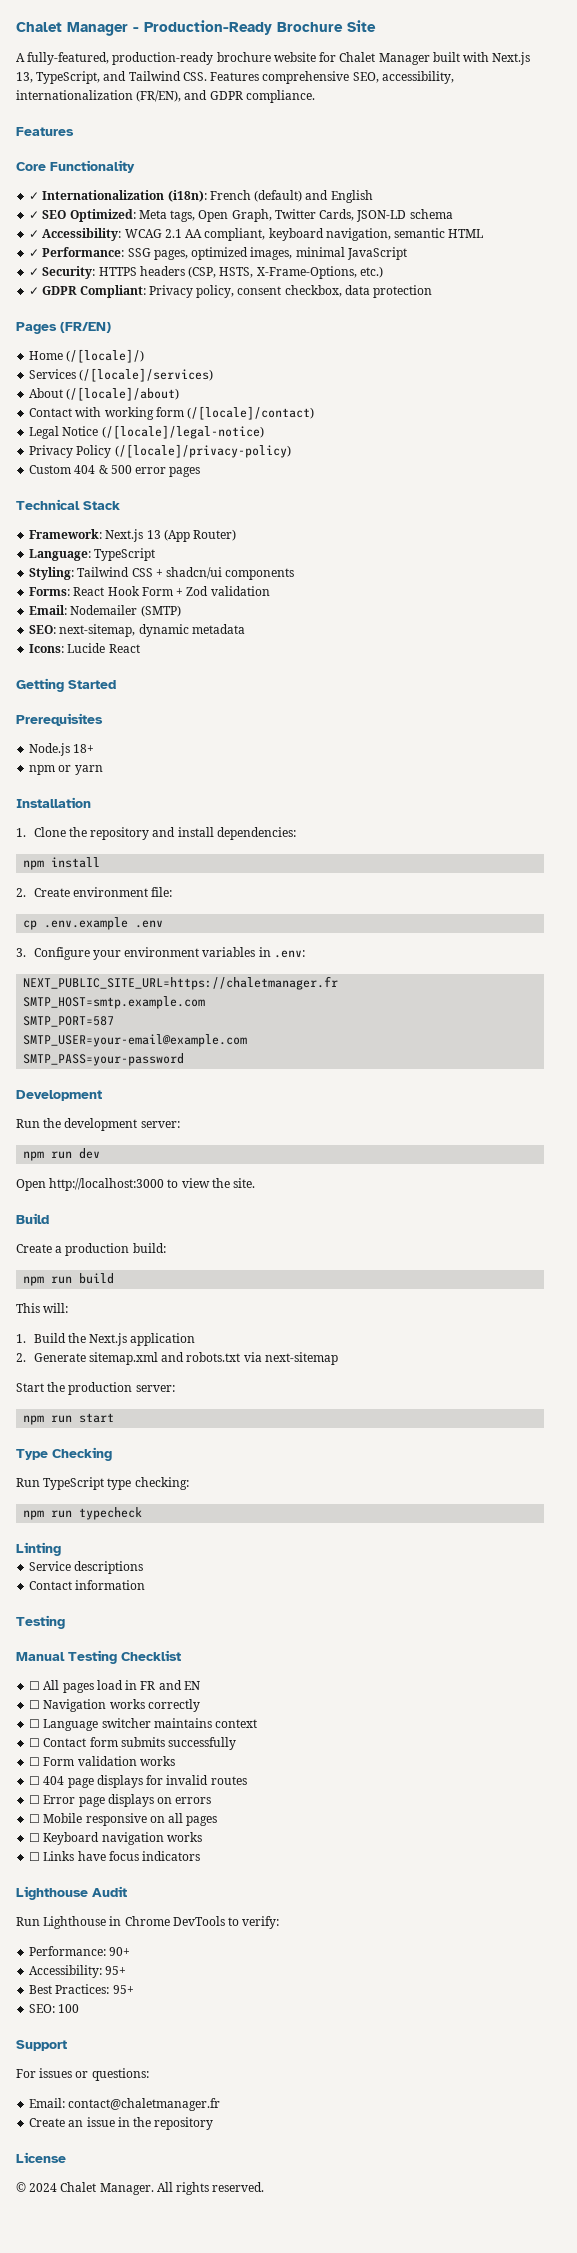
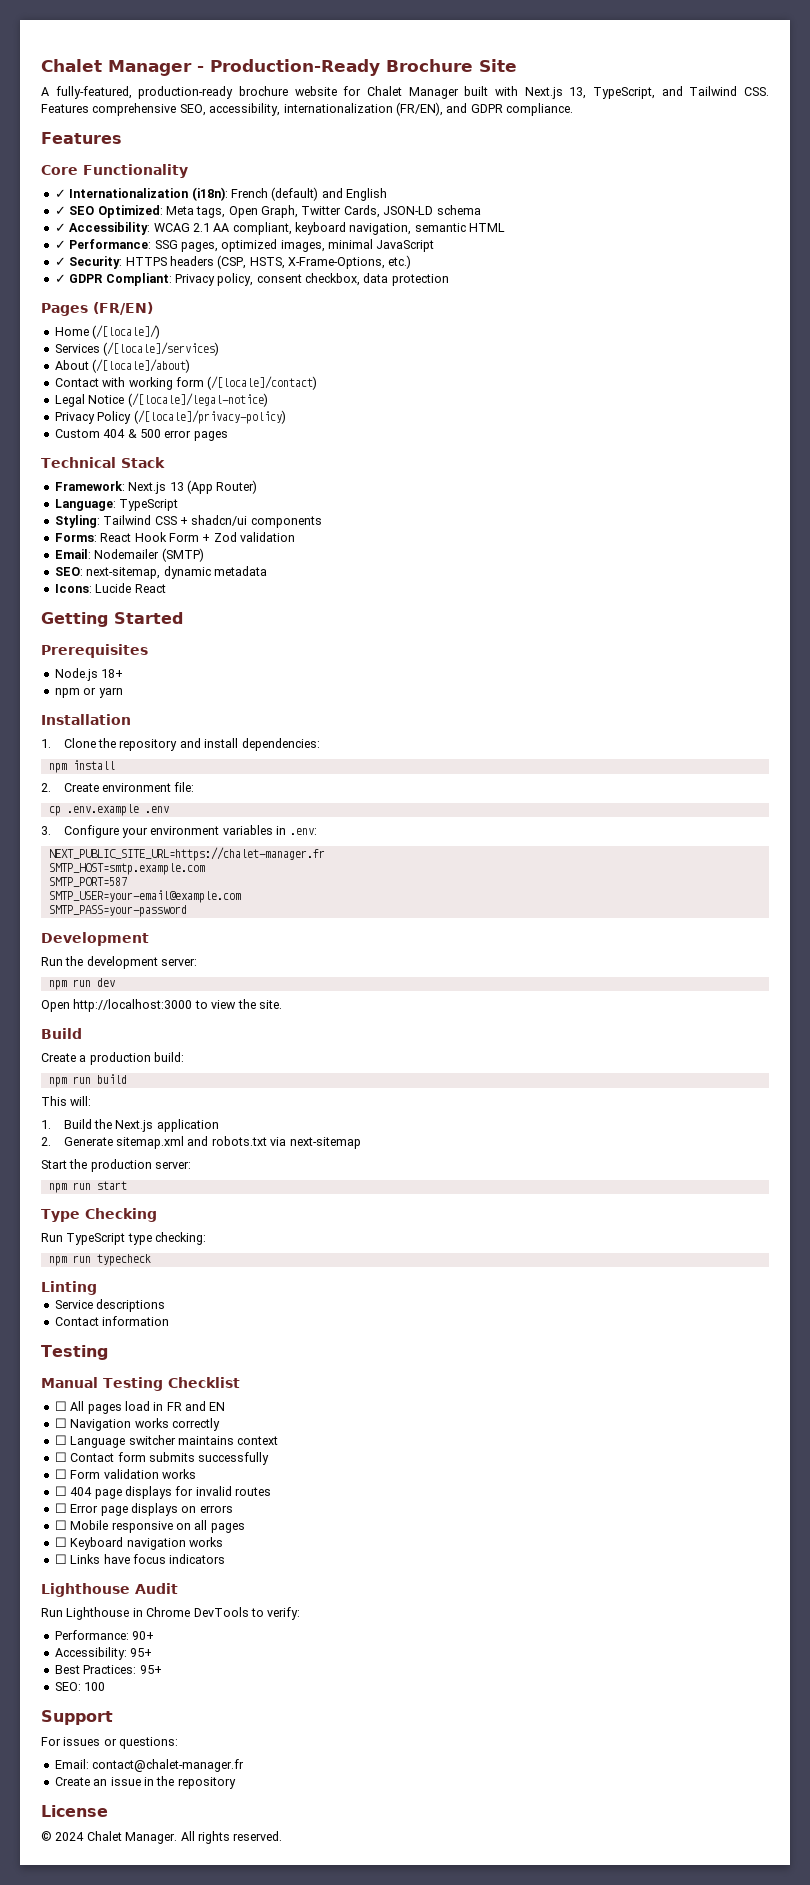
- NEXT_PUBLIC_SITE_URL=https://chaletmanager.fr
+ NEXT_PUBLIC_SITE_URL=https://chalet-manager.fr
- Email: contact@chaletmanager.fr
+ Email: contact@chalet-manager.fr

